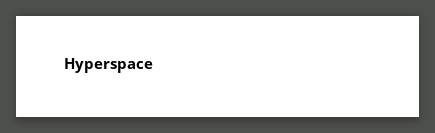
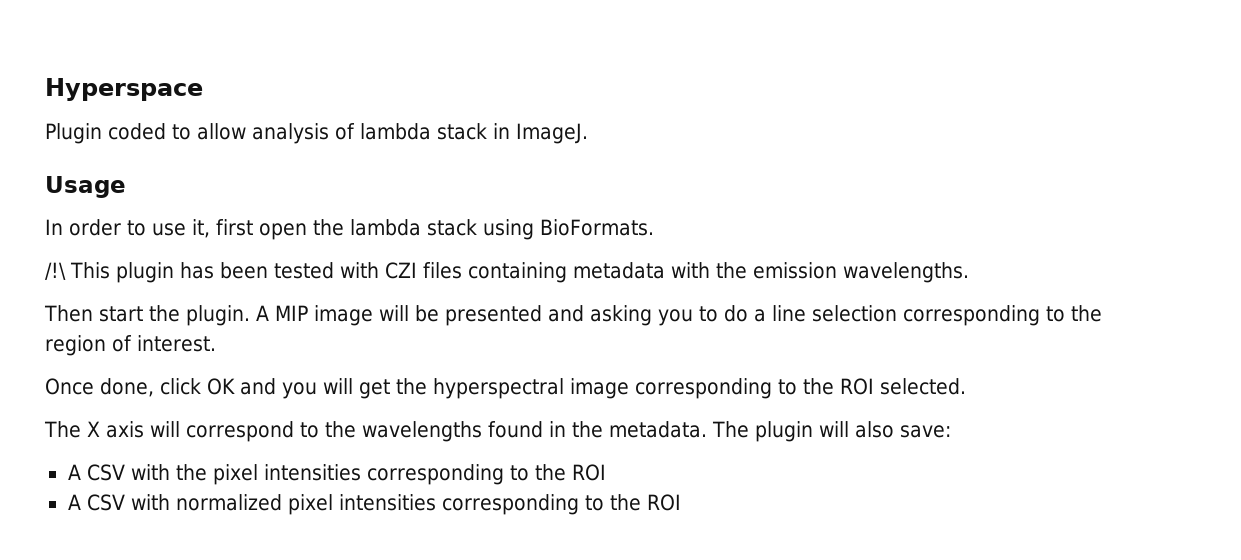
+ Plugin coded to allow analysis of lambda stack in ImageJ.
+ Usage
+ In order to use it, first open the lambda stack using BioFormats.
+ /!\ This plugin has been tested with CZI files containing metadata with the emission wavelengths.
+ Then start the plugin. A MIP image will be presented and asking you to do a line selection corresponding to the region of interest.
+ Once done, click OK and you will get the hyperspectral image corresponding to the ROI selected.
+ The X axis will correspond to the wavelengths found in the metadata. The plugin will also save:
+ A CSV with the pixel intensities corresponding to the ROI
+ A CSV with normalized pixel intensities corresponding to the ROI

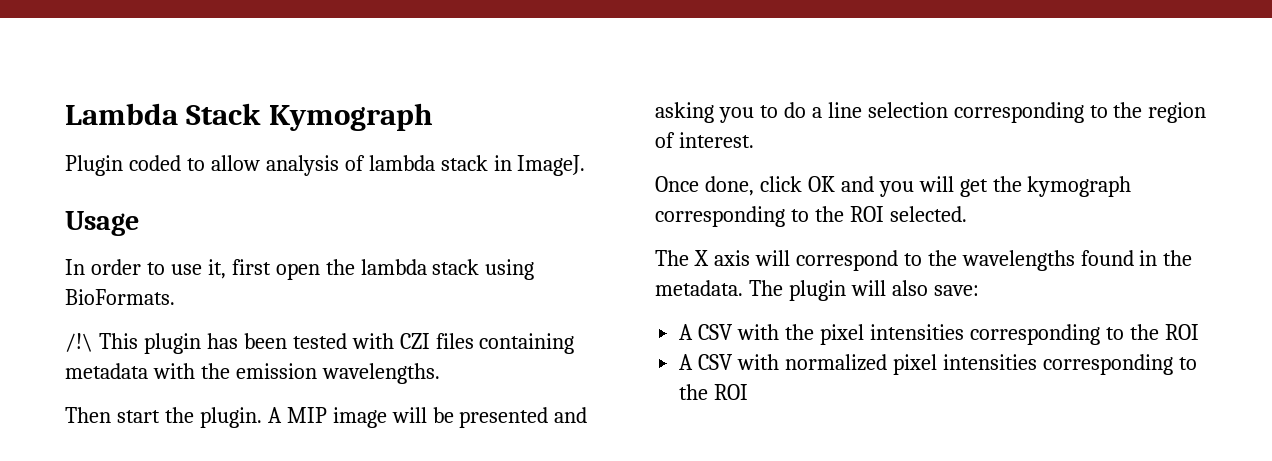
- Hyperspace
+ Lambda Stack Kymograph
- Once done, click OK and you will get the hyperspectral image corresponding to the ROI selected.
+ Once done, click OK and you will get the kymograph corresponding to the ROI selected.

